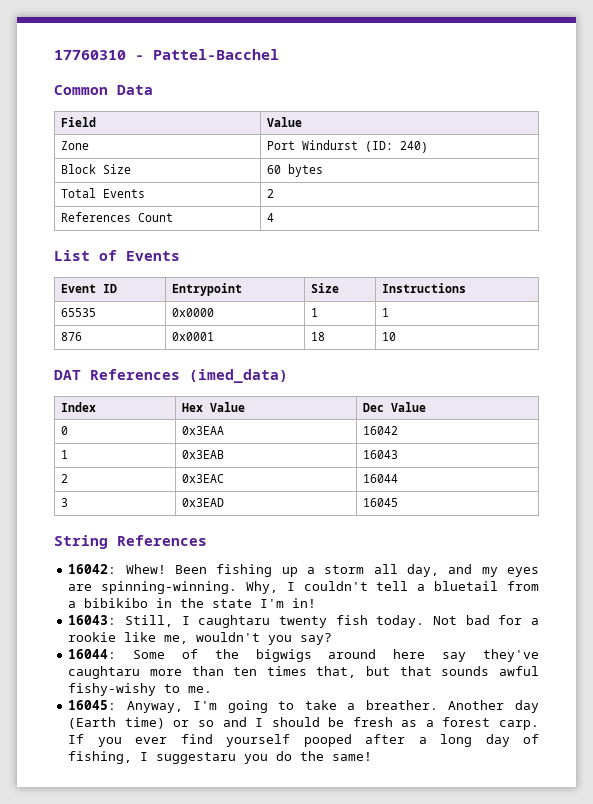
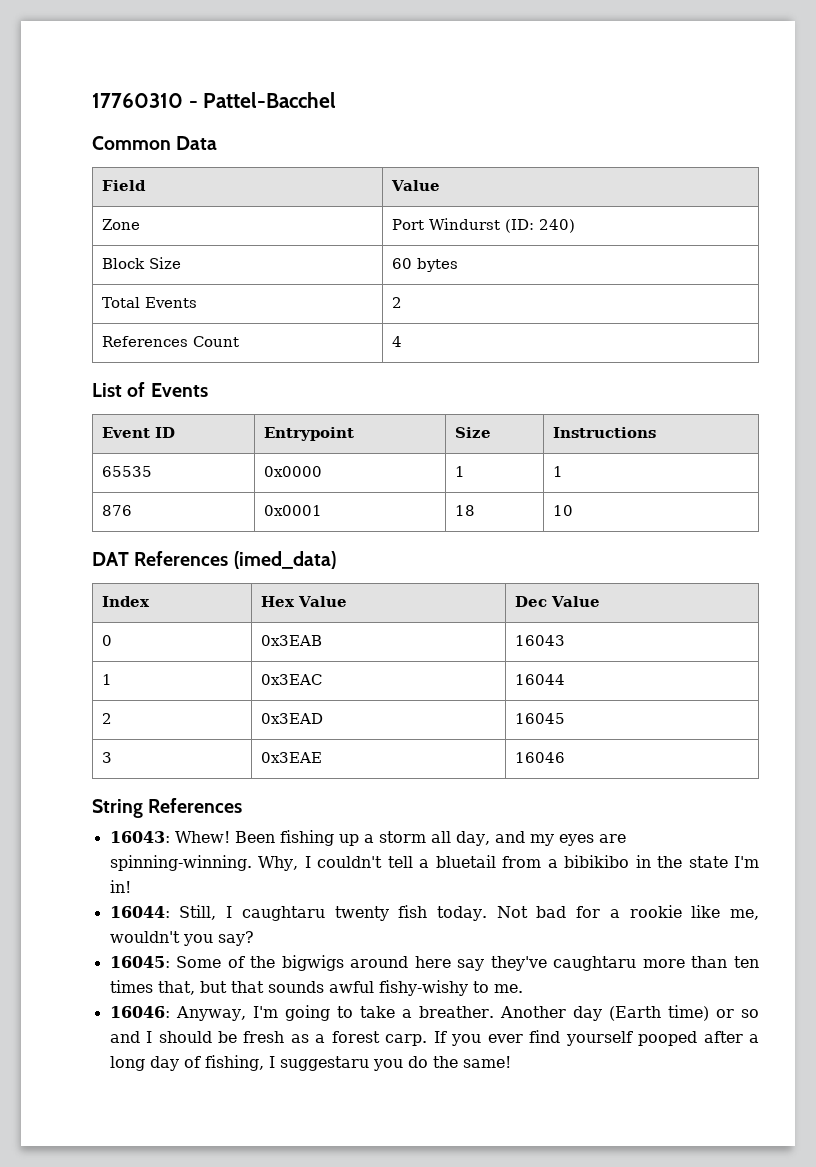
- 0 | 0x3EAA | 16042
- 1 | 0x3EAB | 16043
+ 0 | 0x3EAB | 16043
- 2 | 0x3EAC | 16044
+ 1 | 0x3EAC | 16044
- 3 | 0x3EAD | 16045
+ 2 | 0x3EAD | 16045
+ 3 | 0x3EAE | 16046
- 16042: Whew!
+ 16043: Whew!
- 16043: Still, I caughtaru twenty fish today.
+ 16044: Still, I caughtaru twenty fish today.
- 16044: Some of the bigwigs around here say they've caughtaru more than ten times that, but that sounds awful fishy-wishy to me.
+ 16045: Some of the bigwigs around here say they've caughtaru more than ten times that, but that sounds awful fishy-wishy to me.
- 16045: Anyway, I'm going to take a breather.
+ 16046: Anyway, I'm going to take a breather.

